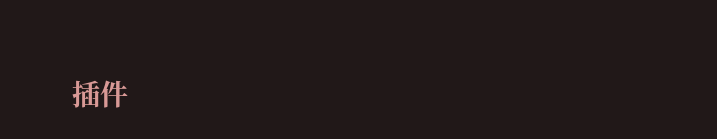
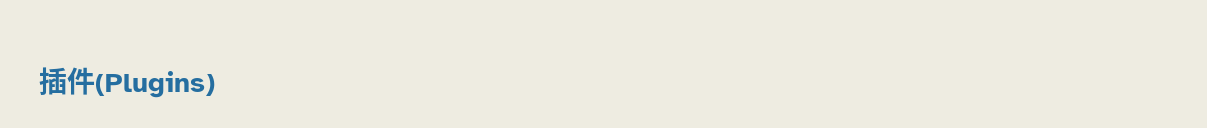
- 插件
+ 插件(Plugins)

